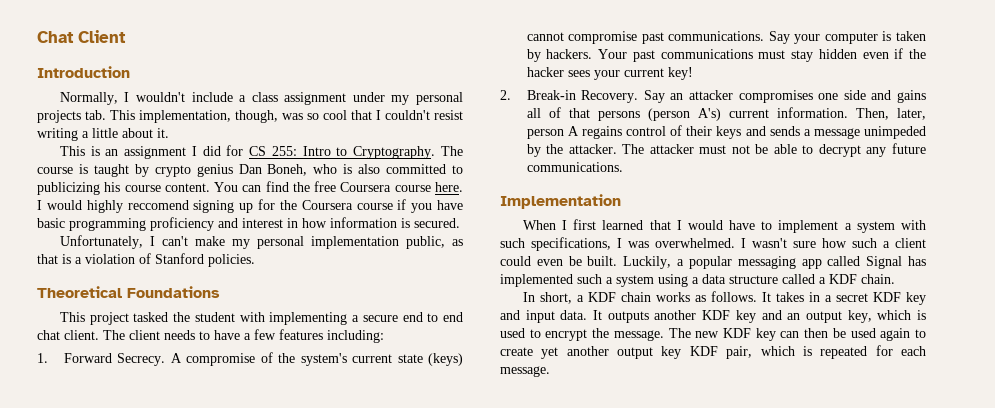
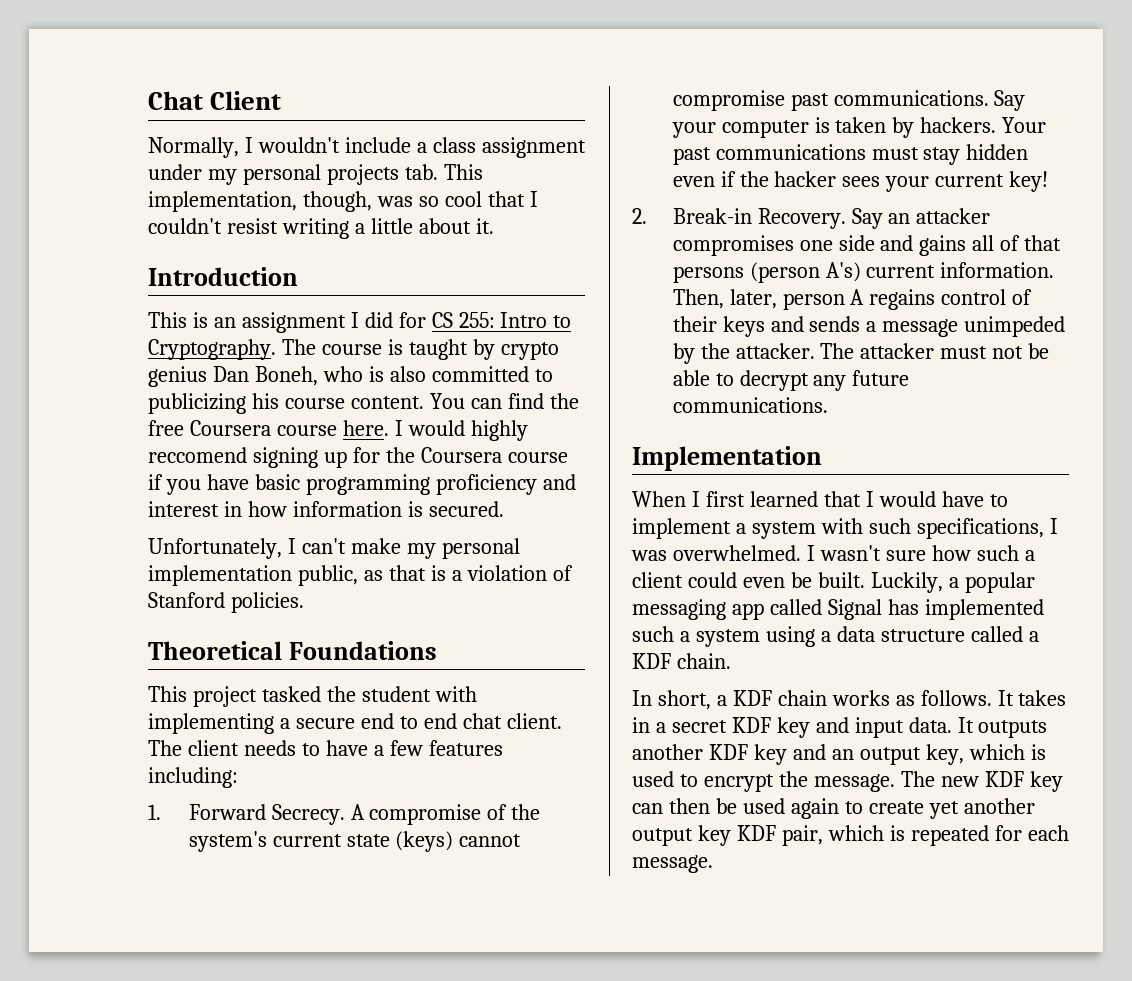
- Introduction
+ Introduction

